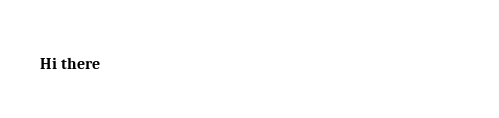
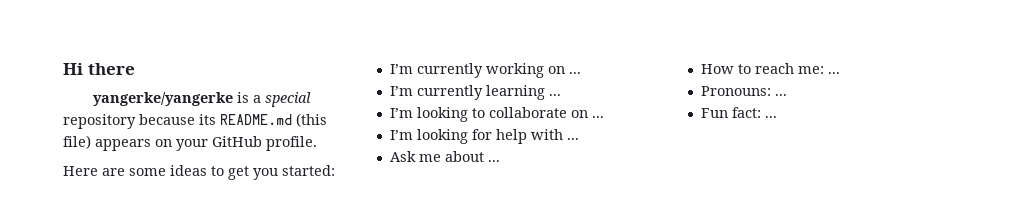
+ yangerke/yangerke is a special repository because its README.md (this file) appears on your GitHub profile.
+ Here are some ideas to get you started:
+ I’m currently working on ...
+ I’m currently learning ...
+ I’m looking to collaborate on ...
+ I’m looking for help with ...
+ Ask me about ...
+ How to reach me: ...
+ Pronouns: ...
+ Fun fact: ...

